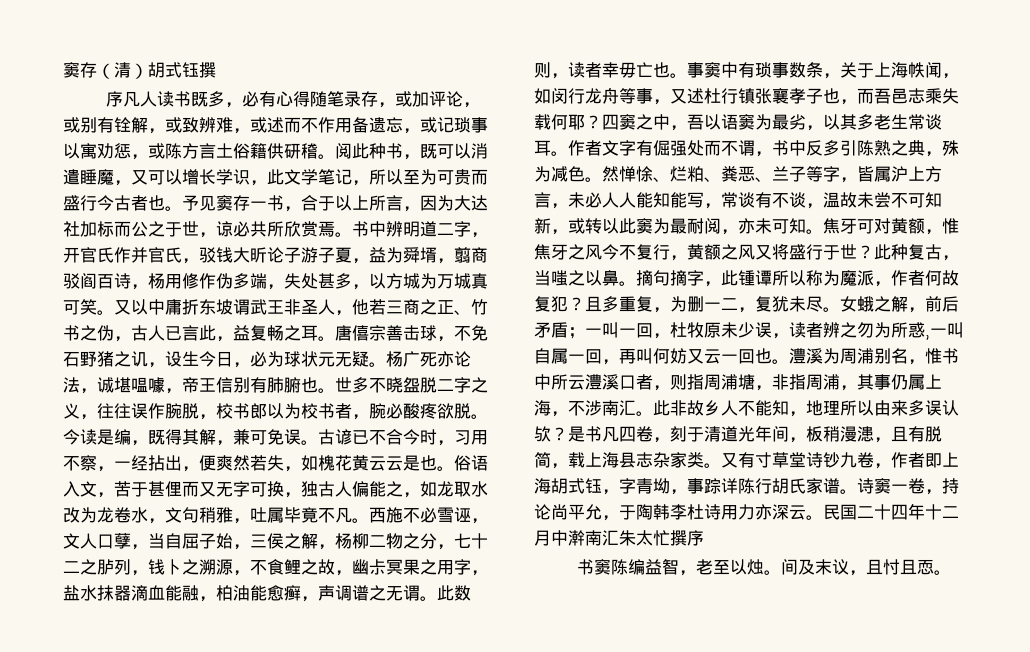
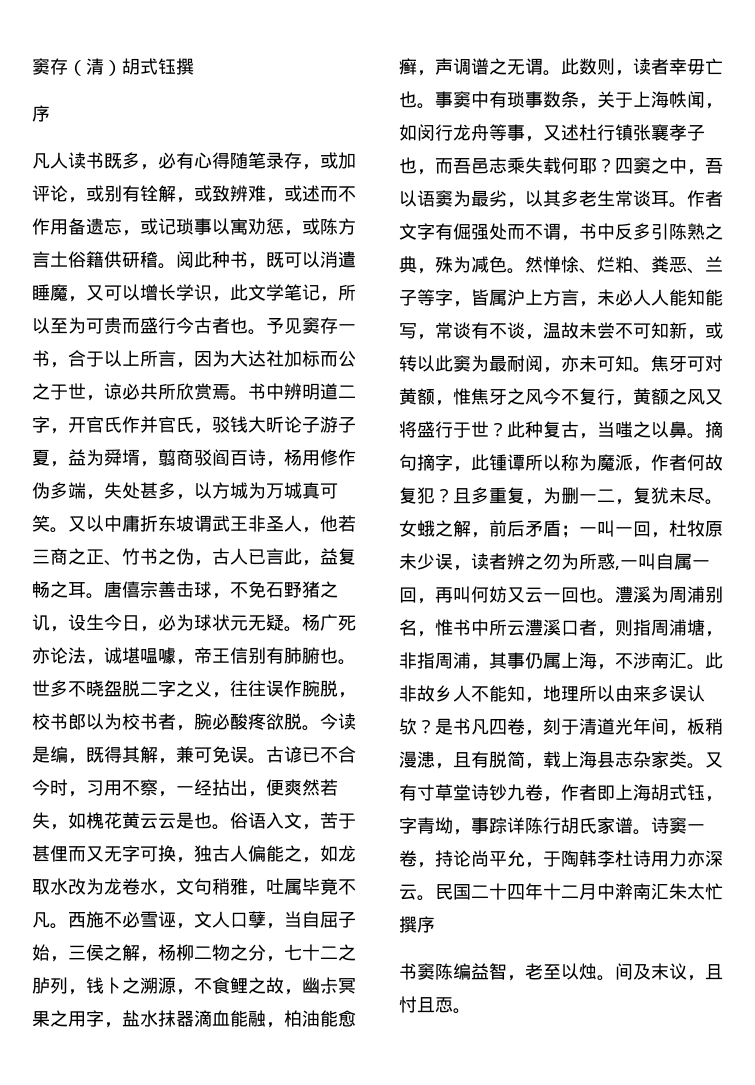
  窦存（清）胡式钰撰
- 序凡人读书既多，必有心得随笔录存，或加评论，或别有铨解，或致辨难，或述而不作用备遗忘，或记琐事以寓劝惩，或陈方言土俗籍供研稽。
+ 序
+ 凡人读书既多，必有心得随笔录存，或加评论，或别有铨解，或致辨难，或述而不作用备遗忘，或记琐事以寓劝惩，或陈方言土俗籍供研稽。

